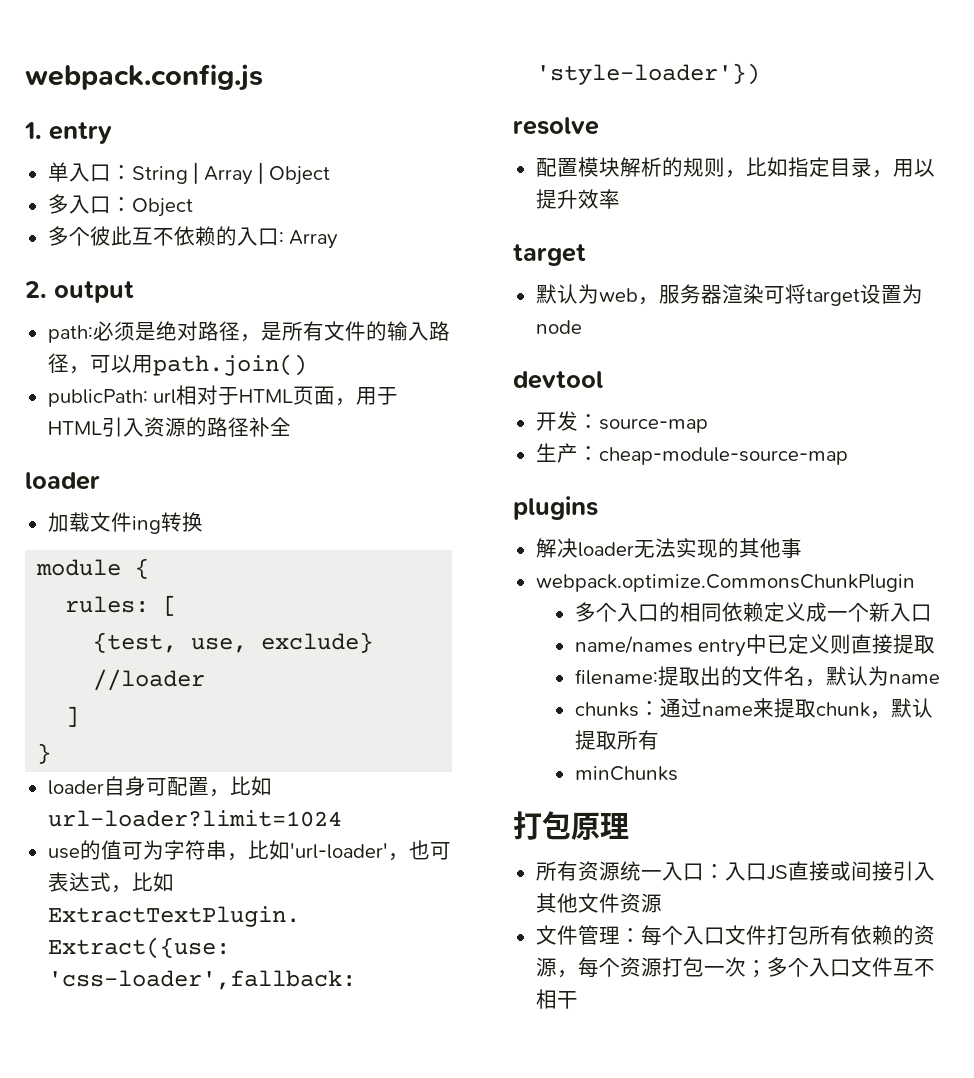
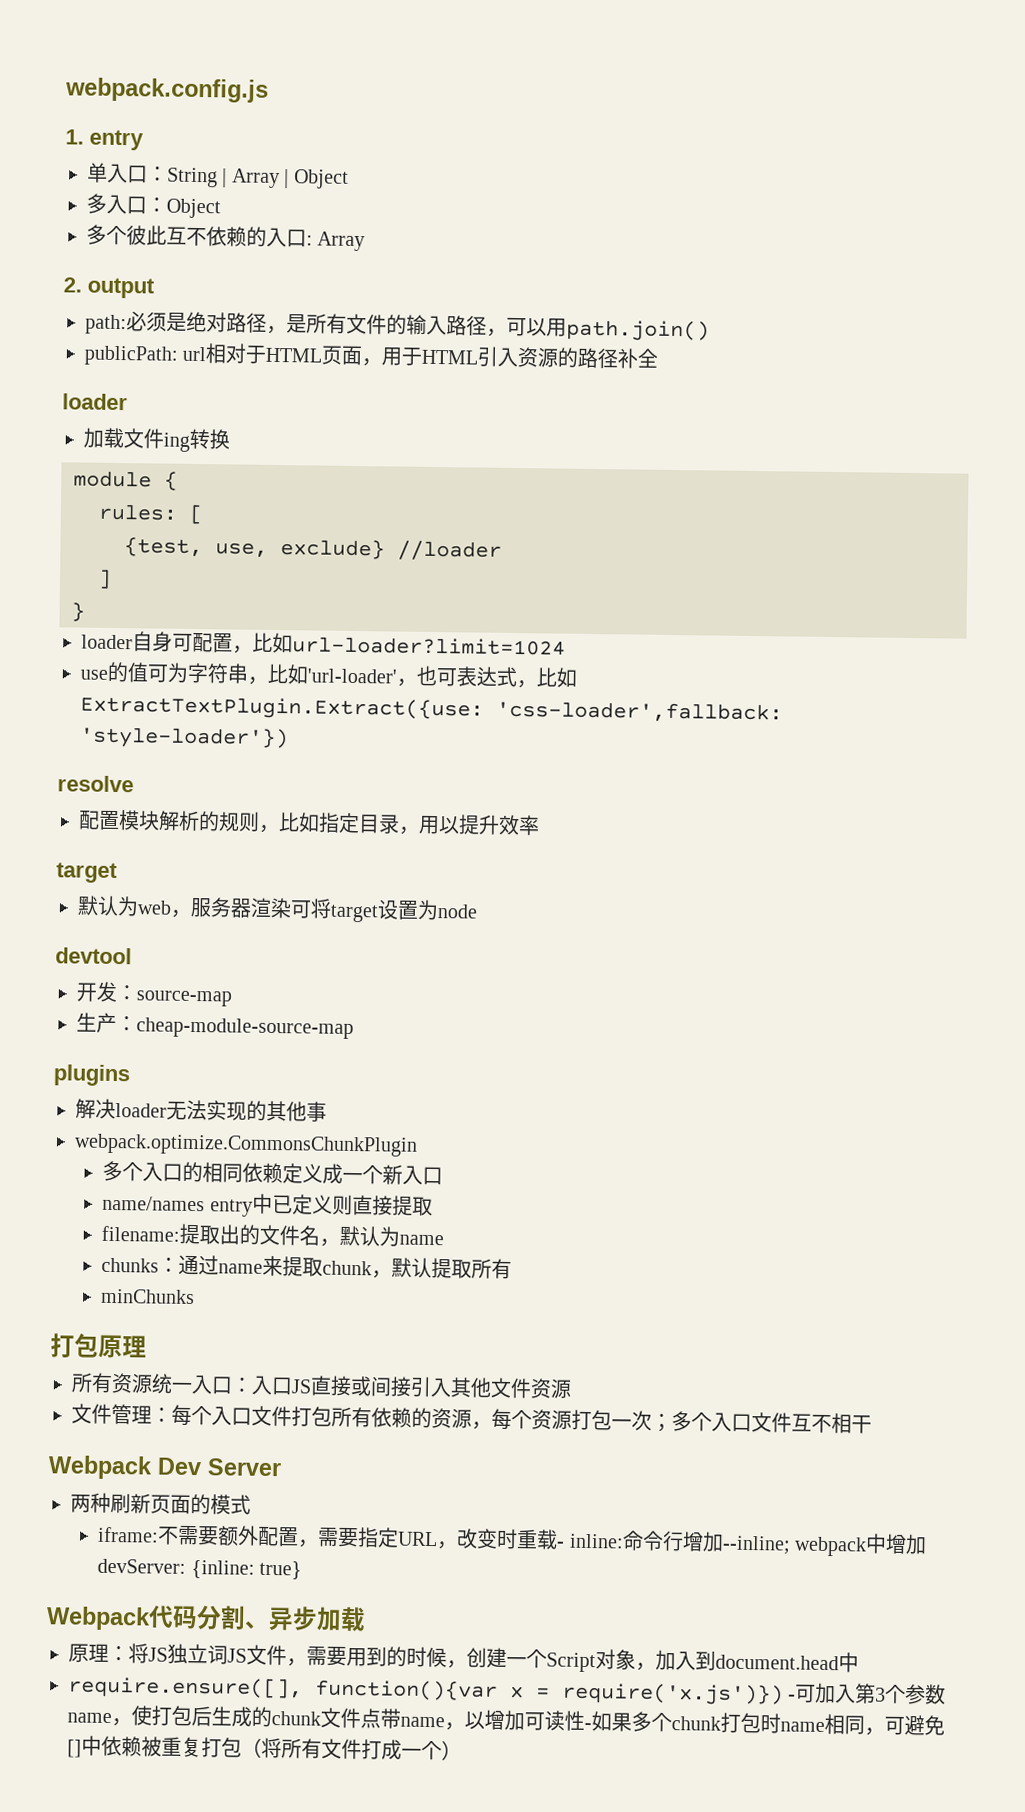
+ Webpack Dev Server
+ 两种刷新页面的模式
+ iframe:不需要额外配置，需要指定URL，改变时重载- inline:命令行增加--inline; webpack中增加devServer: {inline: true}
+ Webpack代码分割、异步加载
+ 原理：将JS独立词JS文件，需要用到的时候，创建一个Script对象，加入到document.head中
+ require.ensure([], function(){var x = require('x.js')}) -可加入第3个参数name，使打包后生成的chunk文件点带name，以增加可读性-如果多个chunk打包时name相同，可避免[]中依赖被重复打包（将所有文件打成一个）

